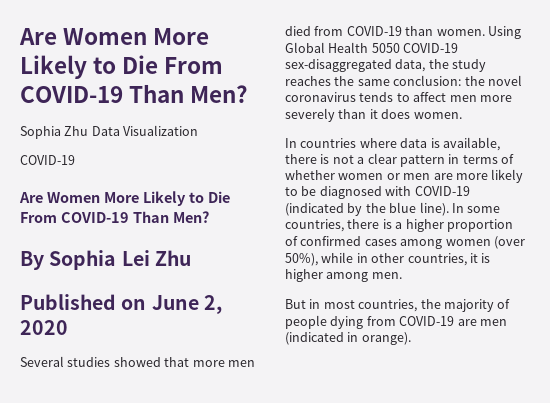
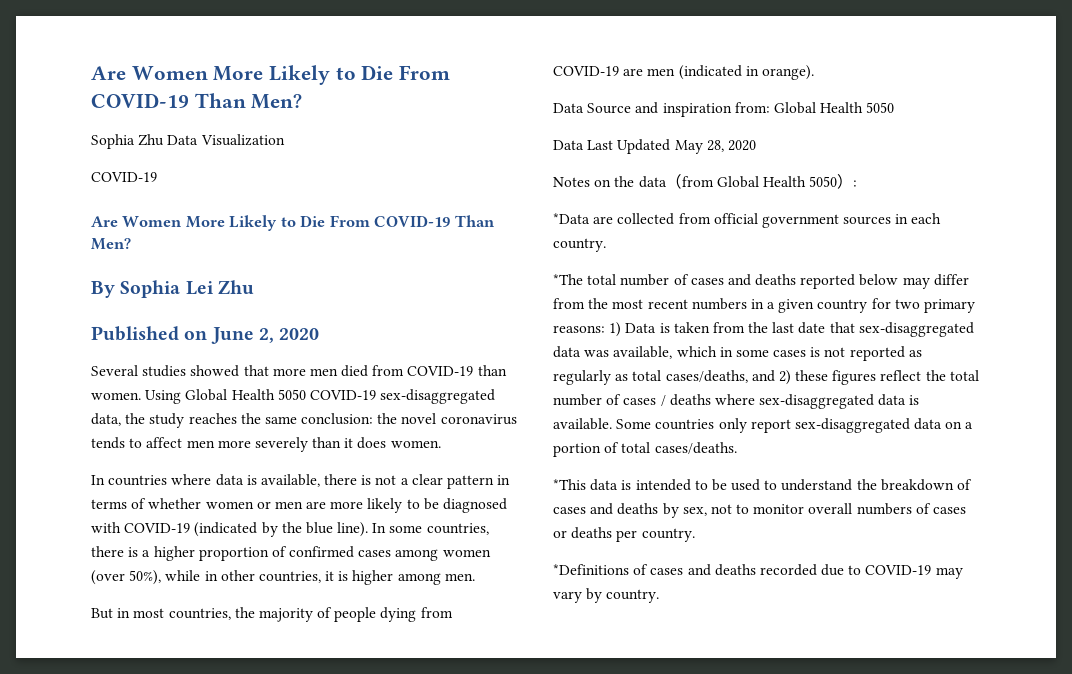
+ Data Source and inspiration from: Global Health 5050
+ Data Last Updated May 28, 2020
+ Notes on the data（from Global Health 5050）:
+ *Data are collected from official government sources in each country.
+ *The total number of cases and deaths reported below may differ from the most recent numbers in a given country for two primary reasons: 1) Data is taken from the last date that sex-disaggregated data was available, which in some cases is not reported as regularly as total cases/deaths, and 2) these figures reflect the total number of cases / deaths where sex-disaggregated data is available. Some countries only report sex-disaggregated data on a portion of total cases/deaths.
+ *This data is intended to be used to understand the breakdown of cases and deaths by sex, not to monitor overall numbers of cases or deaths per country.
+ *Definitions of cases and deaths recorded due to COVID-19 may vary by country.

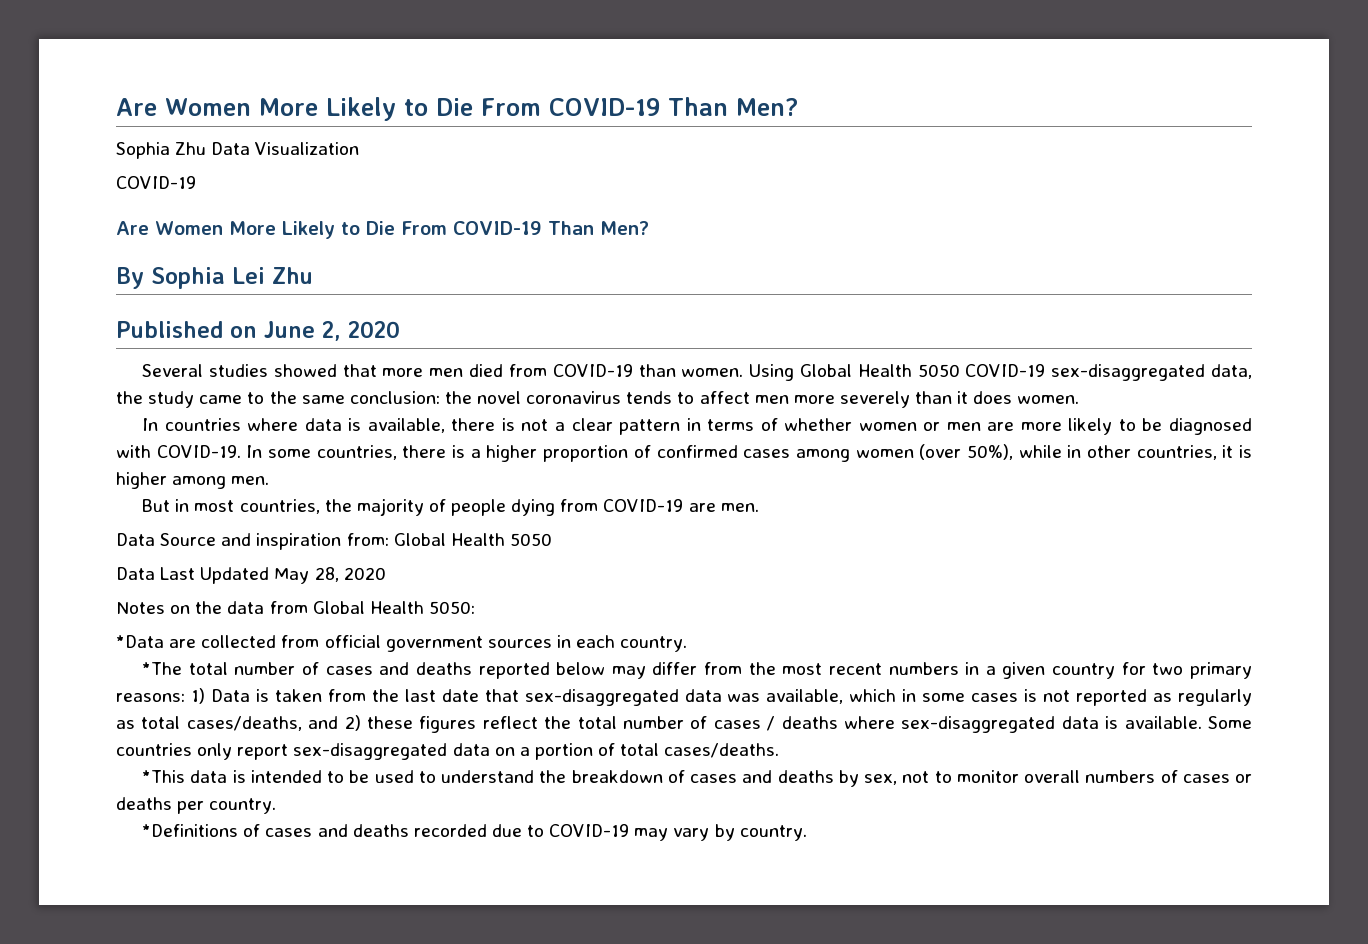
- Using Global Health 5050 COVID-19 sex-disaggregated data, the study reaches the same conclusion: the novel coronavirus tends to affect men more severely than it does women.
+ Using Global Health 5050 COVID-19 sex-disaggregated data, the study came to the same conclusion: the novel coronavirus tends to affect men more severely than it does women.
- In countries where data is available, there is not a clear pattern in terms of whether women or men are more likely to be diagnosed with COVID-19 (indicated by the blue line).
+ In countries where data is available, there is not a clear pattern in terms of whether women or men are more likely to be diagnosed with COVID-19.
- But in most countries, the majority of people dying from COVID-19 are men (indicated in orange).
+ But in most countries, the majority of people dying from COVID-19 are men.
- Notes on the data（from Global Health 5050）:
+ Notes on the data from Global Health 5050:

